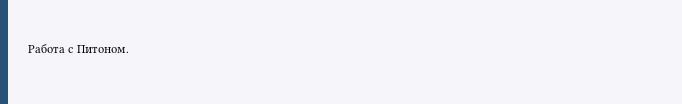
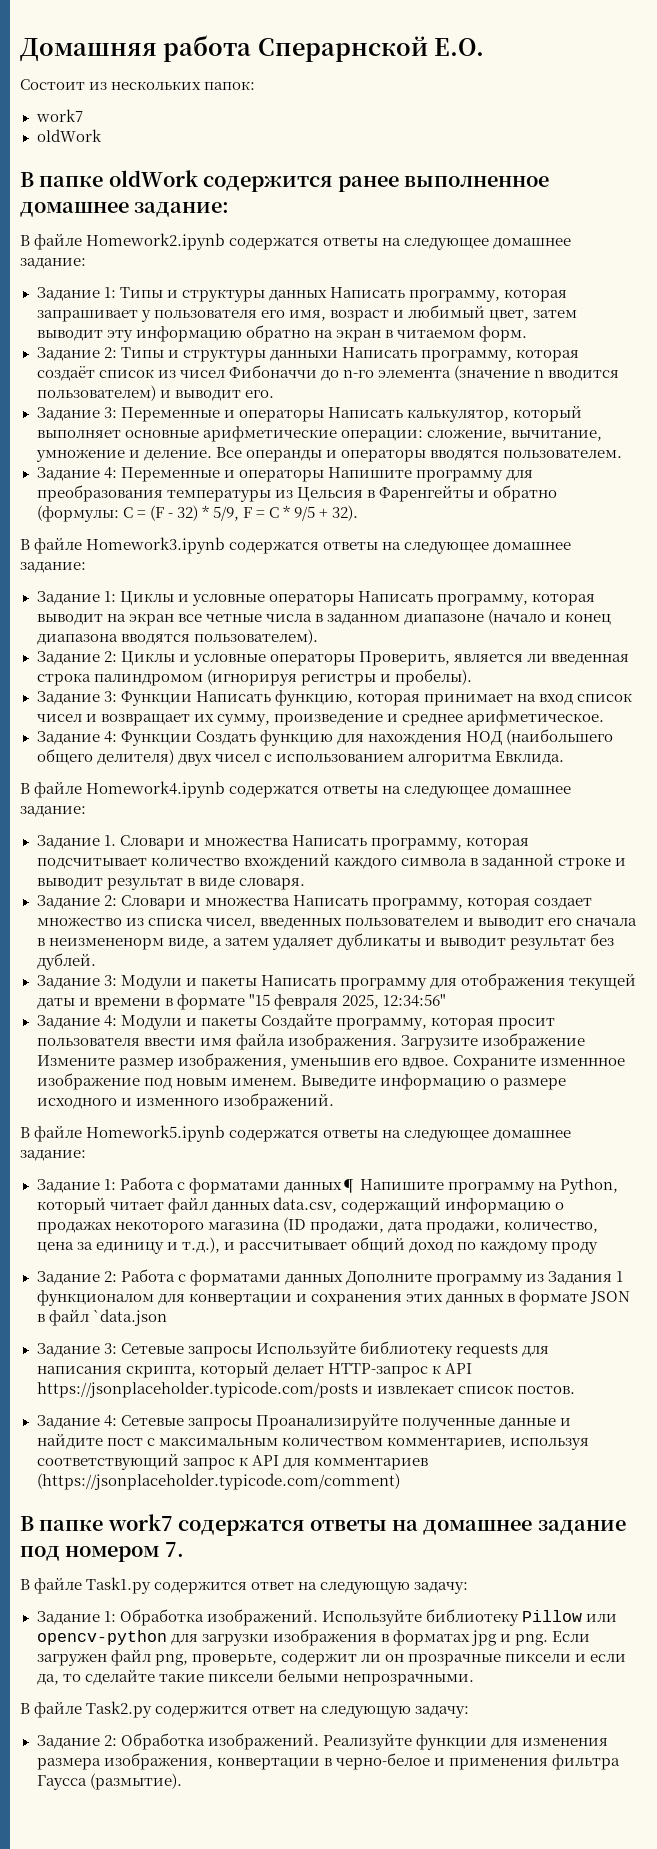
- Работа с Питоном.
+ Домашняя работа Сперарнской Е.О.
+ Состоит из нескольких папок:
+ work7
+ oldWork
+ В папке oldWork содержится ранее выполненное домашнее задание:
+ В файле Homework2.ipynb содержатся ответы на следующее домашнее задание:
+ Задание 1: Типы и структуры данных Написать программу, которая запрашивает у пользователя его имя, возраст и любимый цвет, затем выводит эту информацию обратно на экран в читаемом форм.
+ Задание 2: Типы и структуры данныхи Написать программу, которая создаёт список из чисел Фибоначчи до n-го элемента (значение n вводится пользователем) и выводит его.
+ Задание 3: Переменные и операторы Написать калькулятор, который выполняет основные арифметические операции: сложение, вычитание, умножение и деление. Все операнды и операторы вводятся пользователем.
+ Задание 4: Переменные и операторы Напишите программу для преобразования температуры из Цельсия в Фаренгейты и обратно (формулы: C = (F - 32) * 5/9, F = C * 9/5 + 32).
+ В файле Homework3.ipynb содержатся ответы на следующее домашнее задание:
+ Задание 1: Циклы и условные операторы Написать программу, которая выводит на экран все четные числа в заданном диапазоне (начало и конец диапазона вводятся пользователем).
+ Задание 2: Циклы и условные операторы Проверить, является ли введенная строка палиндромом (игнорируя регистры и пробелы).
+ Задание 3: Функции Написать функцию, которая принимает на вход список чисел и возвращает их сумму, произведение и среднее арифметическое.
+ Задание 4: Функции Создать функцию для нахождения НОД (наибольшего общего делителя) двух чисел с использованием алгоритма Евклида.
+ В файле Homework4.ipynb содержатся ответы на следующее домашнее задание:
+ Задание 1. Словари и множества Написать программу, которая подсчитывает количество вхождений каждого символа в заданной строке и выводит результат в виде словаря.
+ Задание 2: Словари и множества Написать программу, которая создает множество из списка чисел, введенных пользователем и выводит его сначала в неизмененорм виде, а затем удаляет дубликаты и выводит результат без дублей.
+ Задание 3: Модули и пакеты Написать программу для отображения текущей даты и времени в формате "15 февраля 2025, 12:34:56"
+ Задание 4: Модули и пакеты Создайте программу, которая просит пользователя ввести имя файла изображения. Загрузите изображение Измените размер изображения, уменьшив его вдвое. Сохраните изменнное изображение под новым именем. Выведите информацию о размере исходного и изменного изображений.
+ В файле Homework5.ipynb содержатся ответы на следующее домашнее задание:
+ Задание 1: Работа с форматами данных¶ Напишите программу на Python, который читает файл данных data.csv, содержащий информацию о продажах некоторого магазина (ID продажи, дата продажи, количество, цена за единицу и т.д.), и рассчитывает общий доход по каждому проду
+ Задание 2: Работа с форматами данных Дополните программу из Задания 1 функционалом для конвертации и сохранения этих данных в формате JSON в файл `data.json
+ Задание 3: Сетевые запросы Используйте библиотеку requests для написания скрипта, который делает HTTP-запрос к API https://jsonplaceholder.typicode.com/posts и извлекает список постов.
+ Задание 4: Сетевые запросы Проанализируйте полученные данные и найдите пост с максимальным количеством комментариев, используя соответствующий запрос к API для комментариев (https://jsonplaceholder.typicode.com/comment)
+ В папке work7 содержатся ответы на домашнее задание под номером 7.
+ В файле Task1.py содержится ответ на следующую задачу:
+ Задание 1: Обработка изображений. Используйте библиотеку Pillow или opencv-python для загрузки изображения в форматах jpg и png. Если загружен файл png, проверьте, содержит ли он прозрачные пиксели и если да, то сделайте такие пиксели белыми непрозрачными.
+ В файле Task2.py содержится ответ на следующую задачу:
+ Задание 2: Обработка изображений. Реализуйте функции для изменения размера изображения, конвертации в черно-белое и применения фильтра Гаусса (размытие).

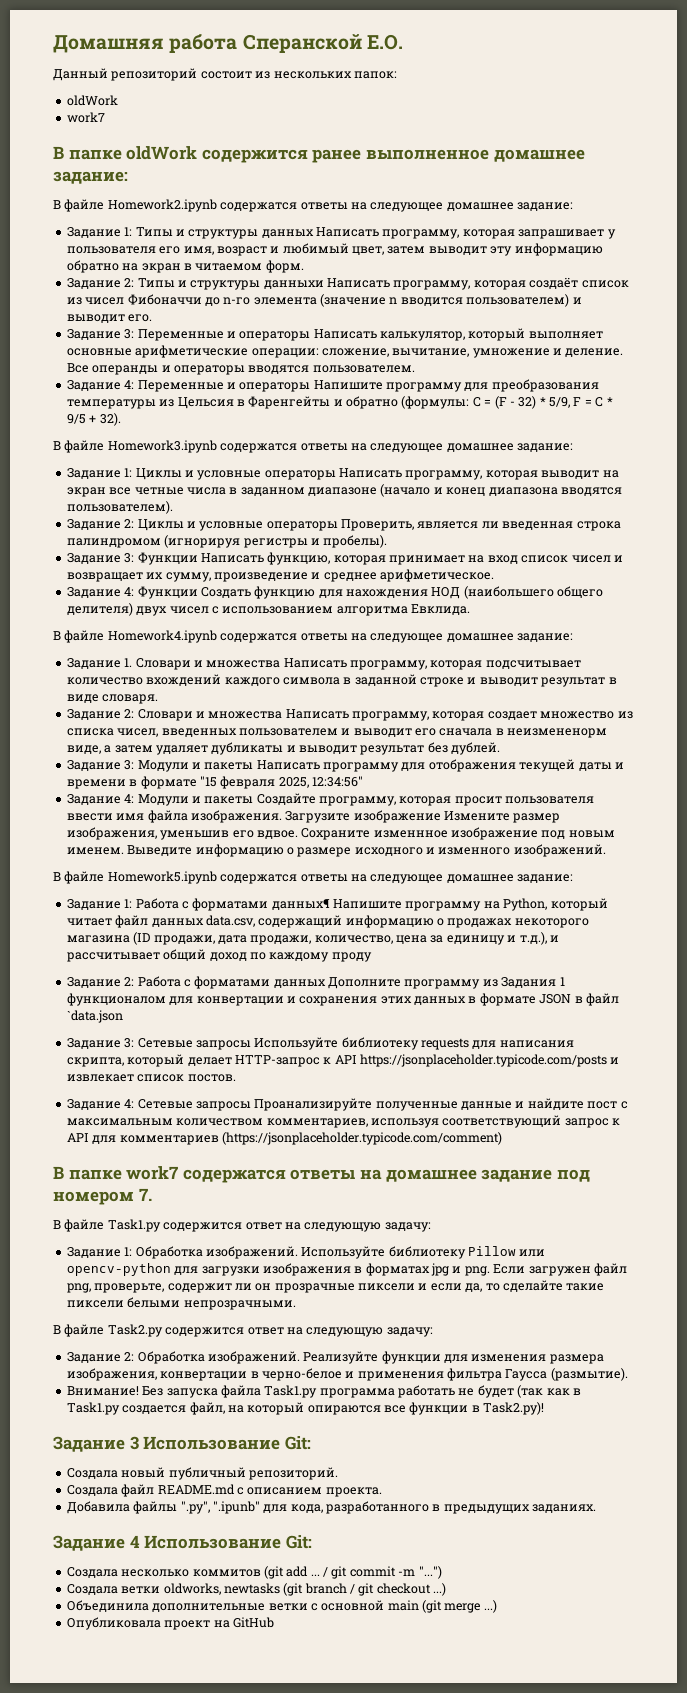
- Домашняя работа Сперарнской Е.О.
+ Домашняя работа Сперанской Е.О.
- Состоит из нескольких папок:
+ Данный репозиторий состоит из нескольких папок:
+ oldWork
  work7
- oldWork
+ Внимание! Без запуска файла Task1.py программа работать не будет (так как в Task1.py создается файл, на который опираются все функции в Task2.py)!
+ Задание 3 Использование Git:
+ Создала новый публичный репозиторий.
+ Создала файл README.md с описанием проекта.
+ Добавила файлы ".py", ".ipunb" для кода, разработанного в предыдущих заданиях.
+ Задание 4 Использование Git:
+ Создала несколько коммитов (git add ... / git commit -m "...")
+ Создала ветки oldworks, newtasks (git branch / git checkout ...)
+ Объединила дополнительные ветки с основной main (git merge ...)
+ Опубликовала проект на GitHub

